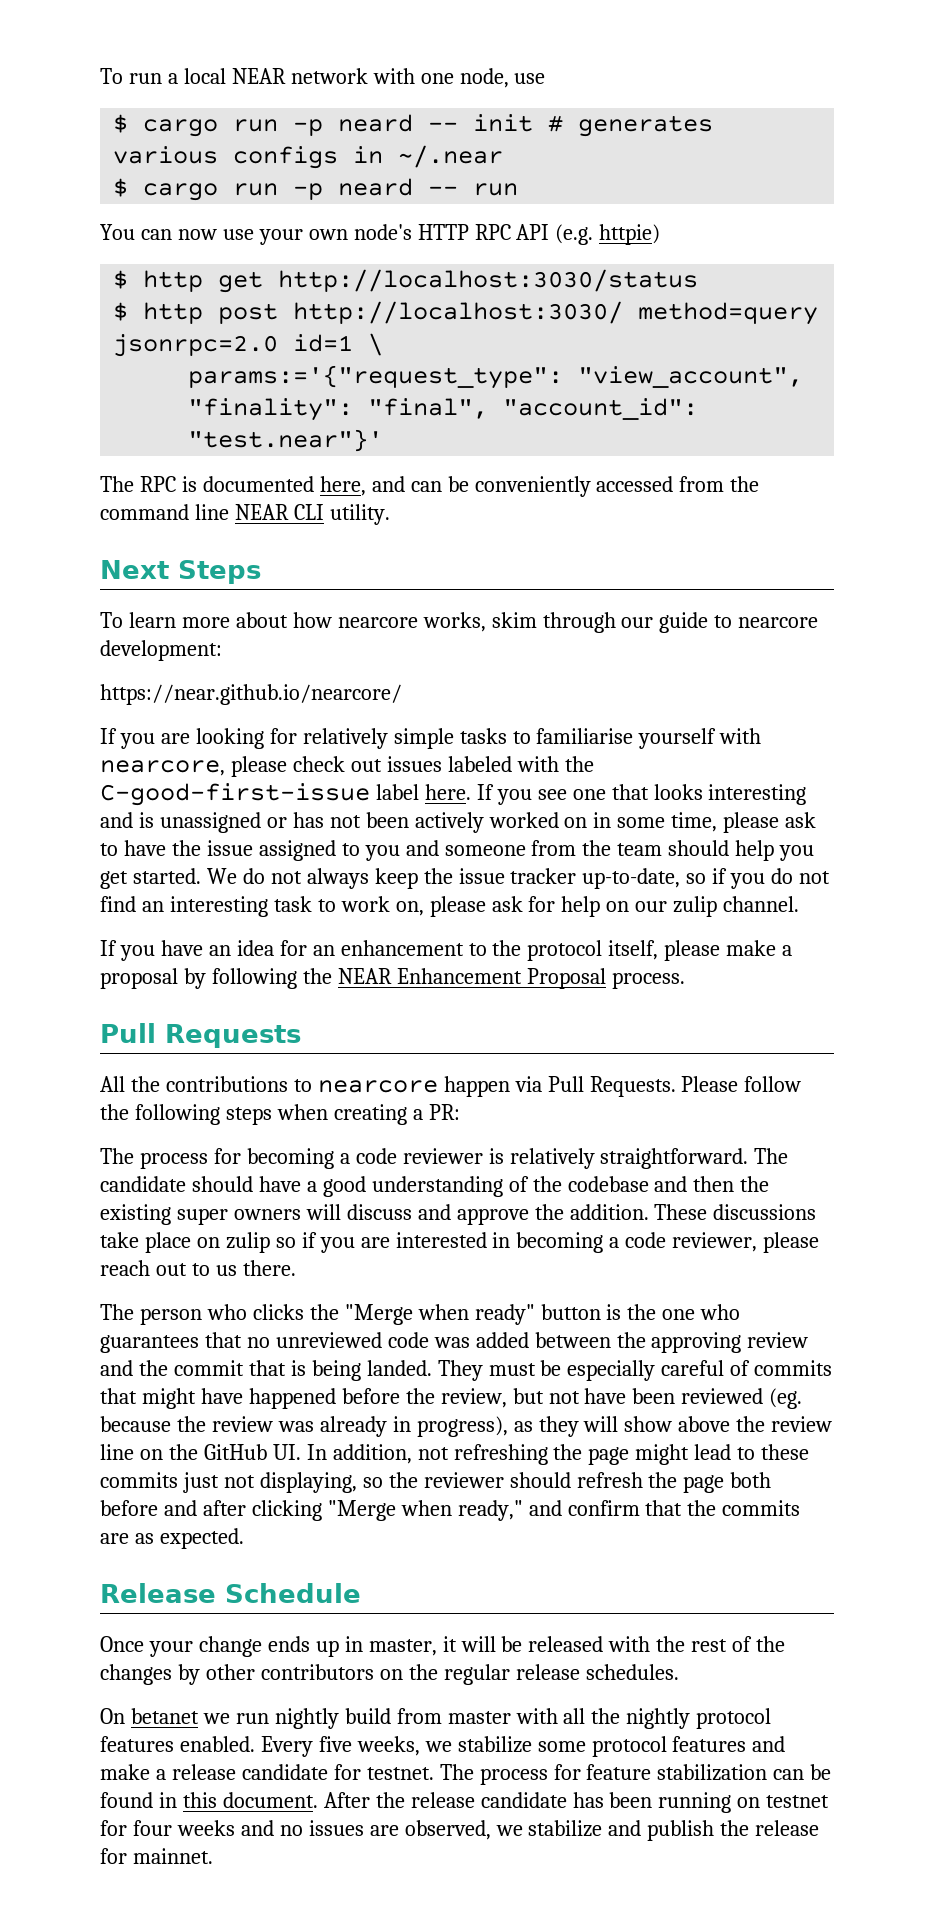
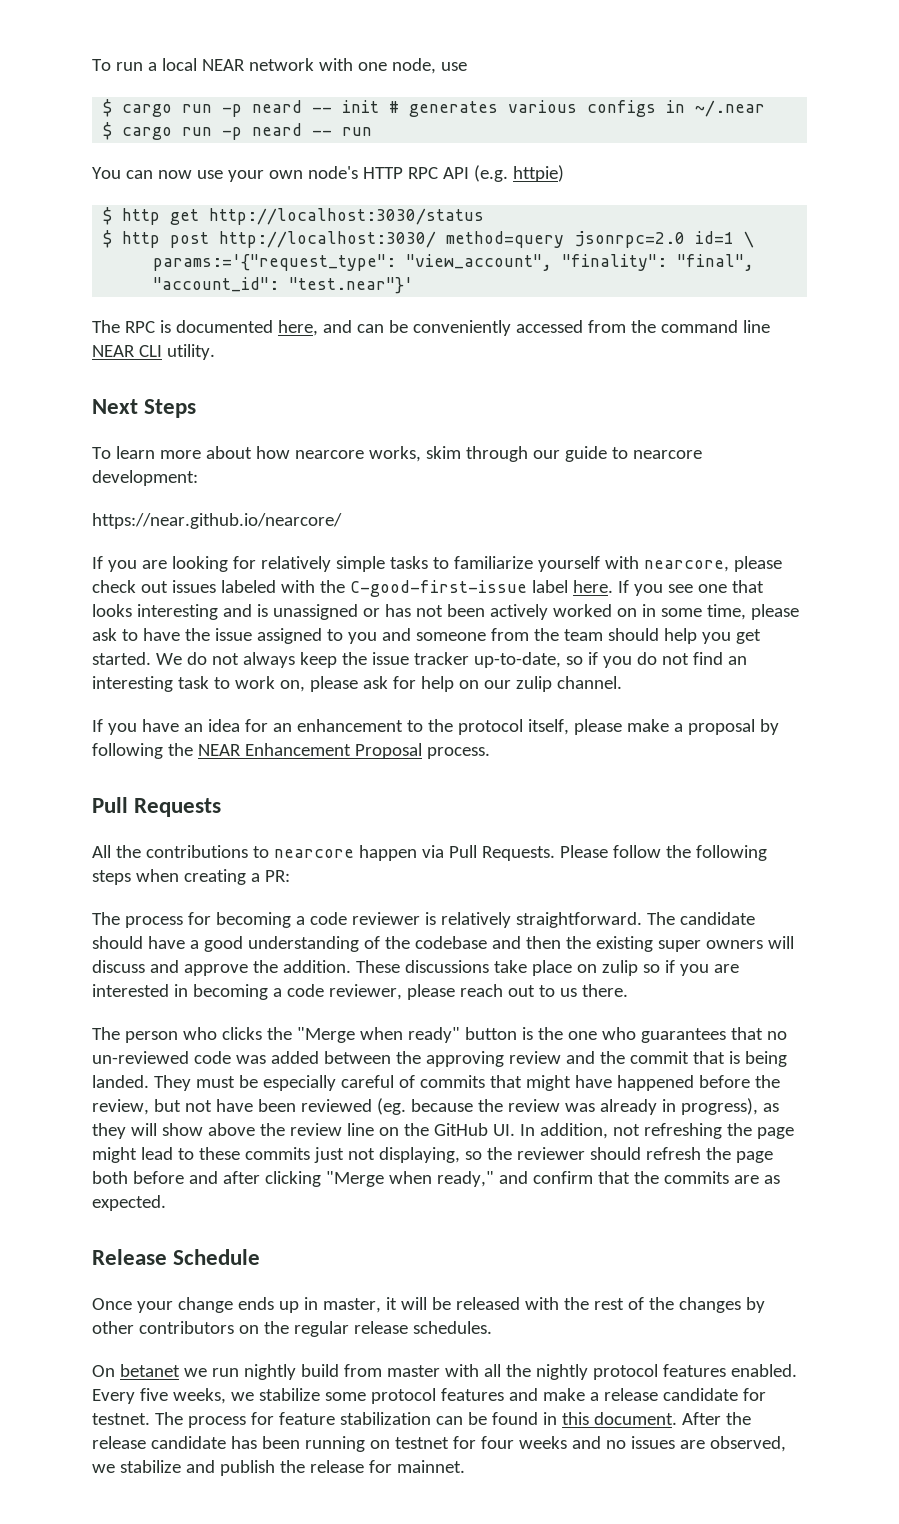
- If you are looking for relatively simple tasks to familiarise yourself with nearcore, please check out issues labeled with the C-good-first-issue label here.
+ If you are looking for relatively simple tasks to familiarize yourself with nearcore, please check out issues labeled with the C-good-first-issue label here.
- The person who clicks the "Merge when ready" button is the one who guarantees that no unreviewed code was added between the approving review and the commit that is being landed.
+ The person who clicks the "Merge when ready" button is the one who guarantees that no un-reviewed code was added between the approving review and the commit that is being landed.

